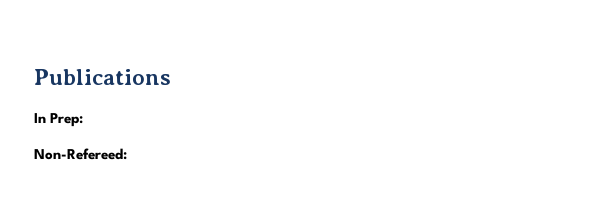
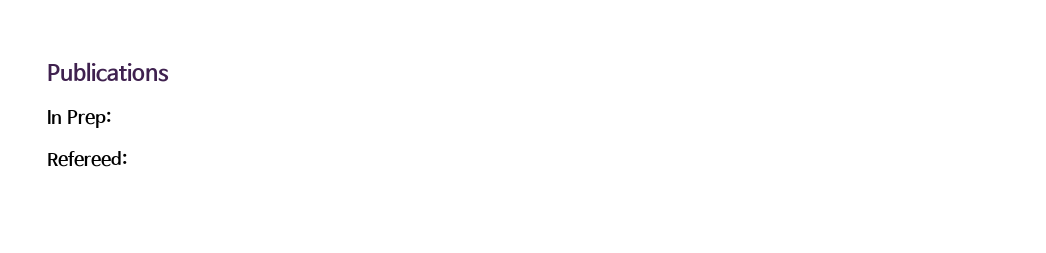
- Non-Refereed:
+ Refereed:

